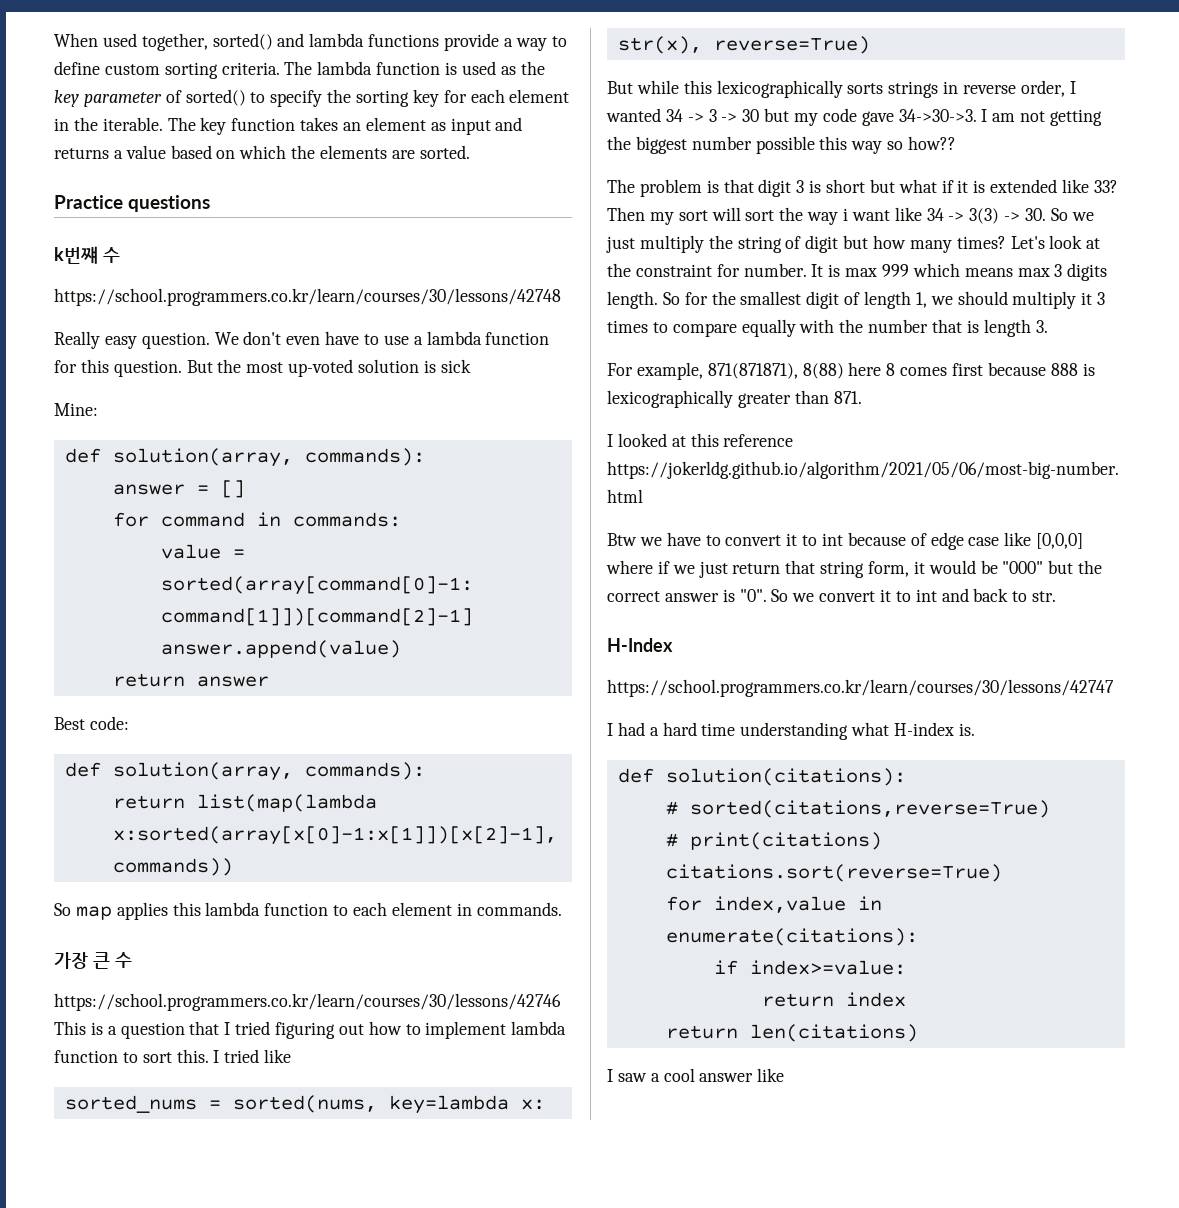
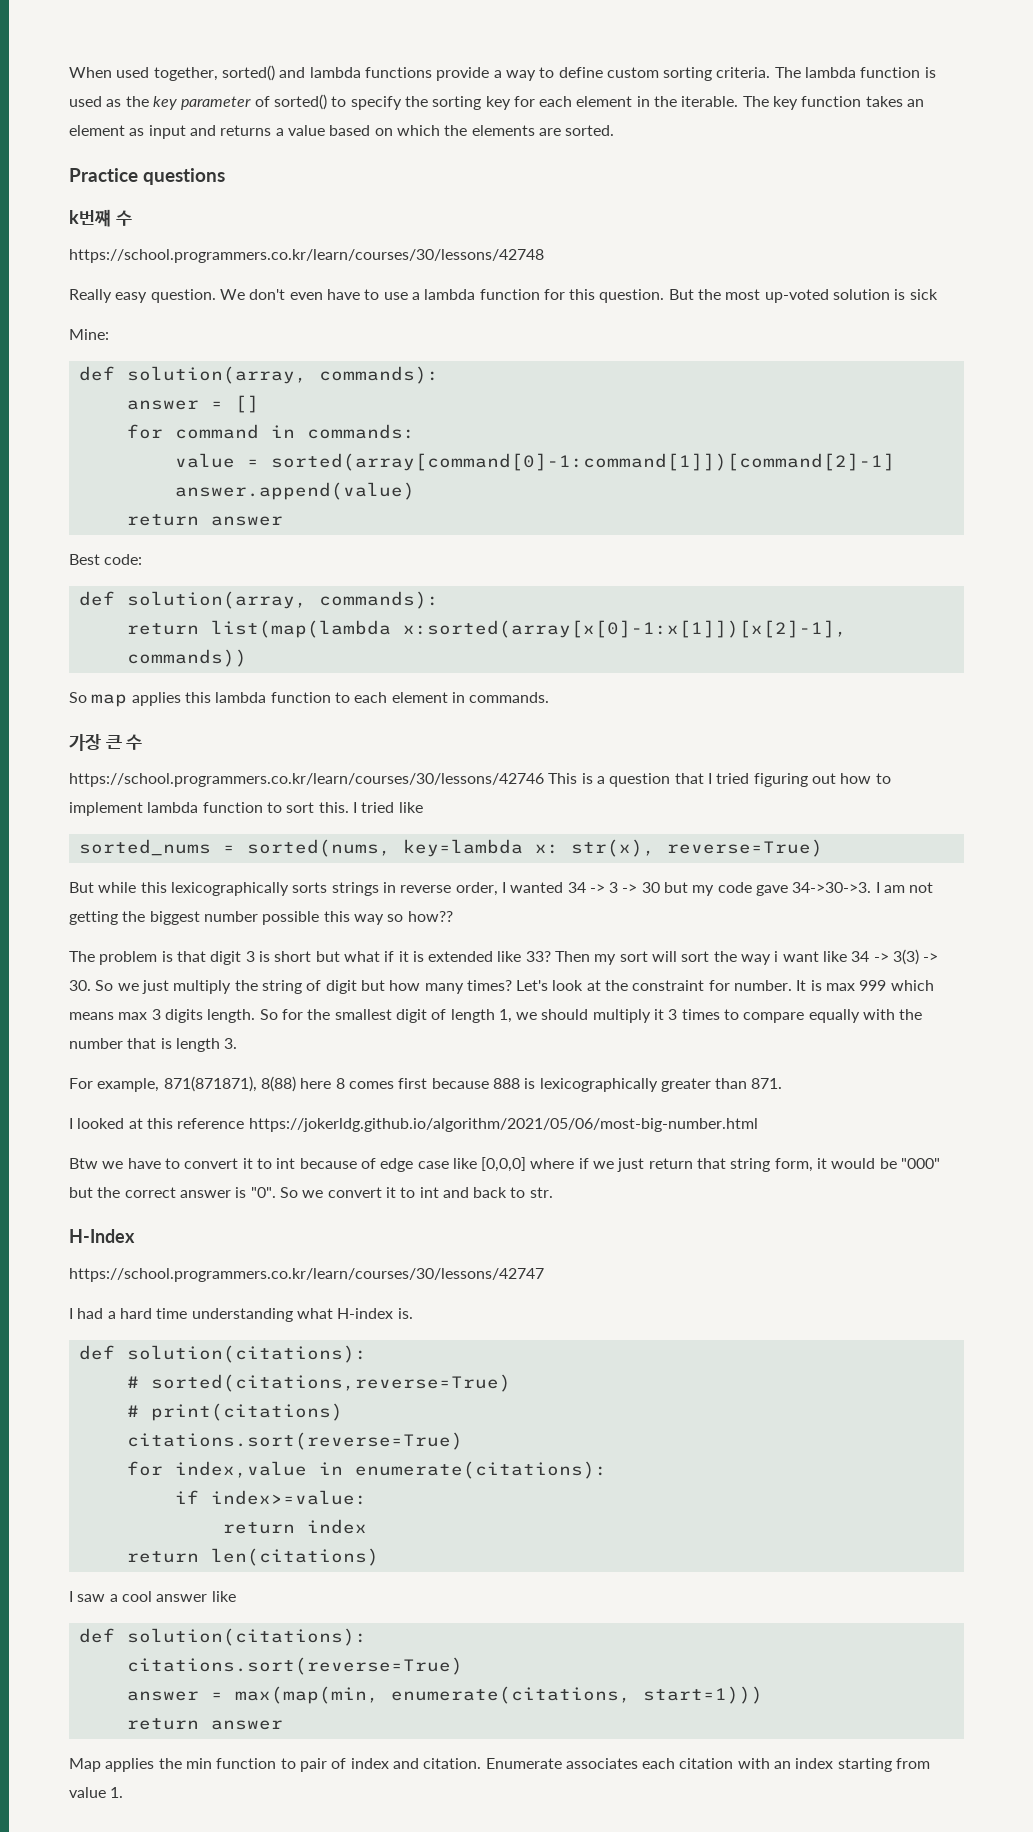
  I saw a cool answer like
+ def solution(citations):
+ citations.sort(reverse=True)
+ answer = max(map(min, enumerate(citations, start=1)))
+ return answer
+ Map applies the min function to pair of index and citation. Enumerate associates each citation with an index starting from value 1.

